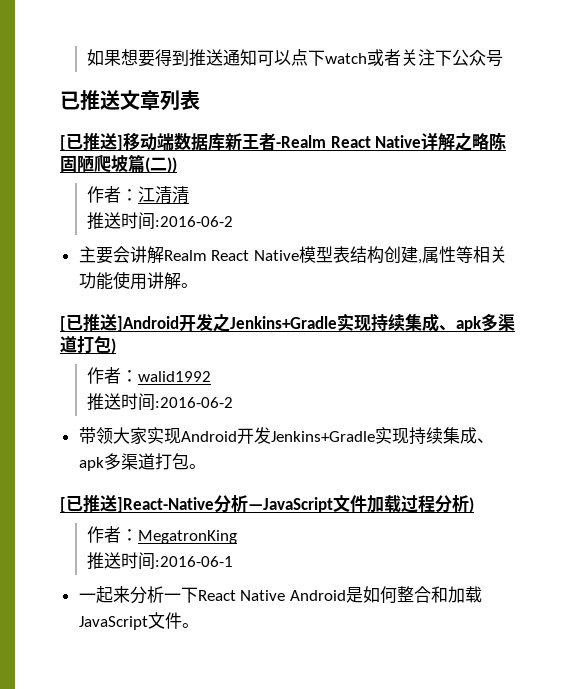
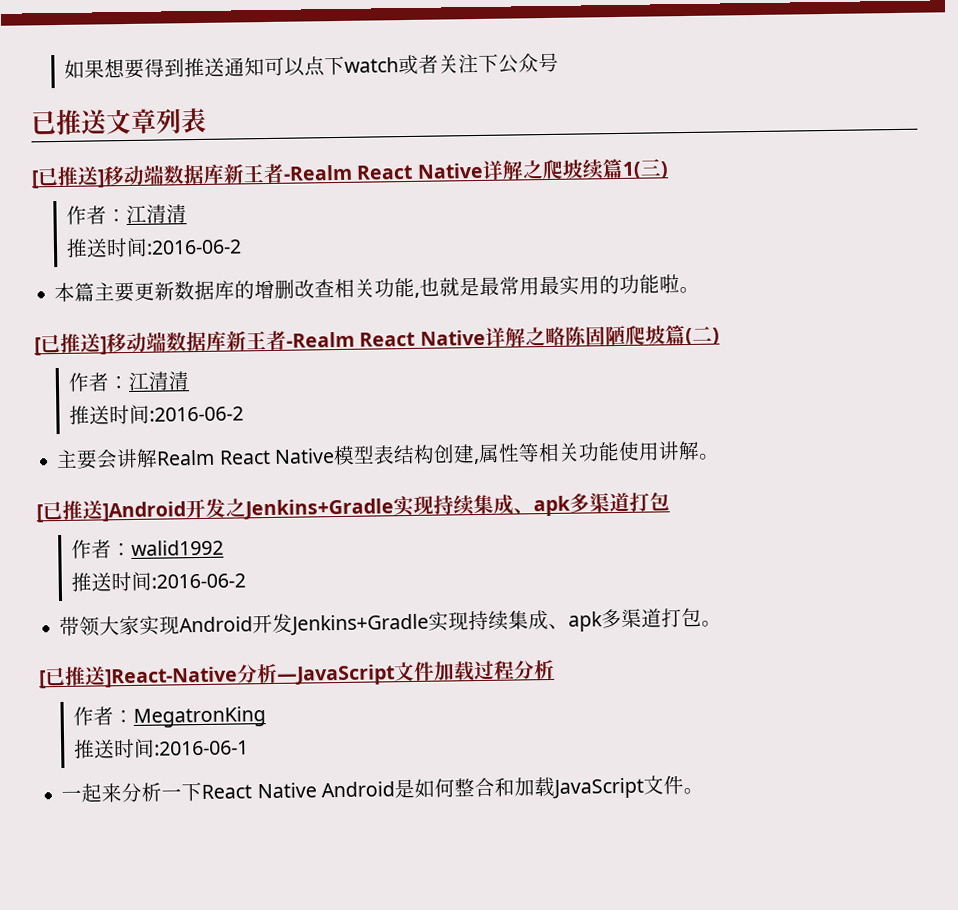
+ [已推送]移动端数据库新王者-Realm React Native详解之爬坡续篇1(三)
+ 作者：江清清
+ 推送时间:2016-06-2
+ 本篇主要更新数据库的增删改查相关功能,也就是最常用最实用的功能啦。
- [已推送]移动端数据库新王者-Realm React Native详解之略陈固陋爬坡篇(二))
+ [已推送]移动端数据库新王者-Realm React Native详解之略陈固陋爬坡篇(二)
- [已推送]Android开发之Jenkins+Gradle实现持续集成、apk多渠道打包)
+ [已推送]Android开发之Jenkins+Gradle实现持续集成、apk多渠道打包
- [已推送]React-Native分析—JavaScript文件加载过程分析)
+ [已推送]React-Native分析—JavaScript文件加载过程分析

